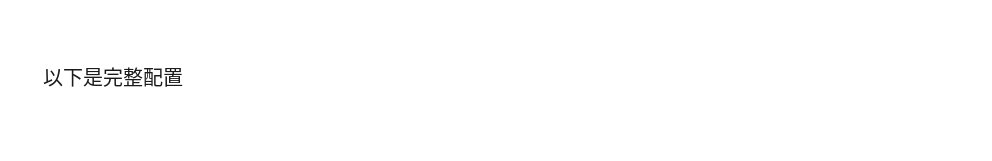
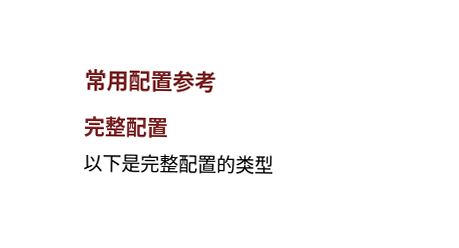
+ 常用配置参考
+ 完整配置
- 以下是完整配置
+ 以下是完整配置的类型

